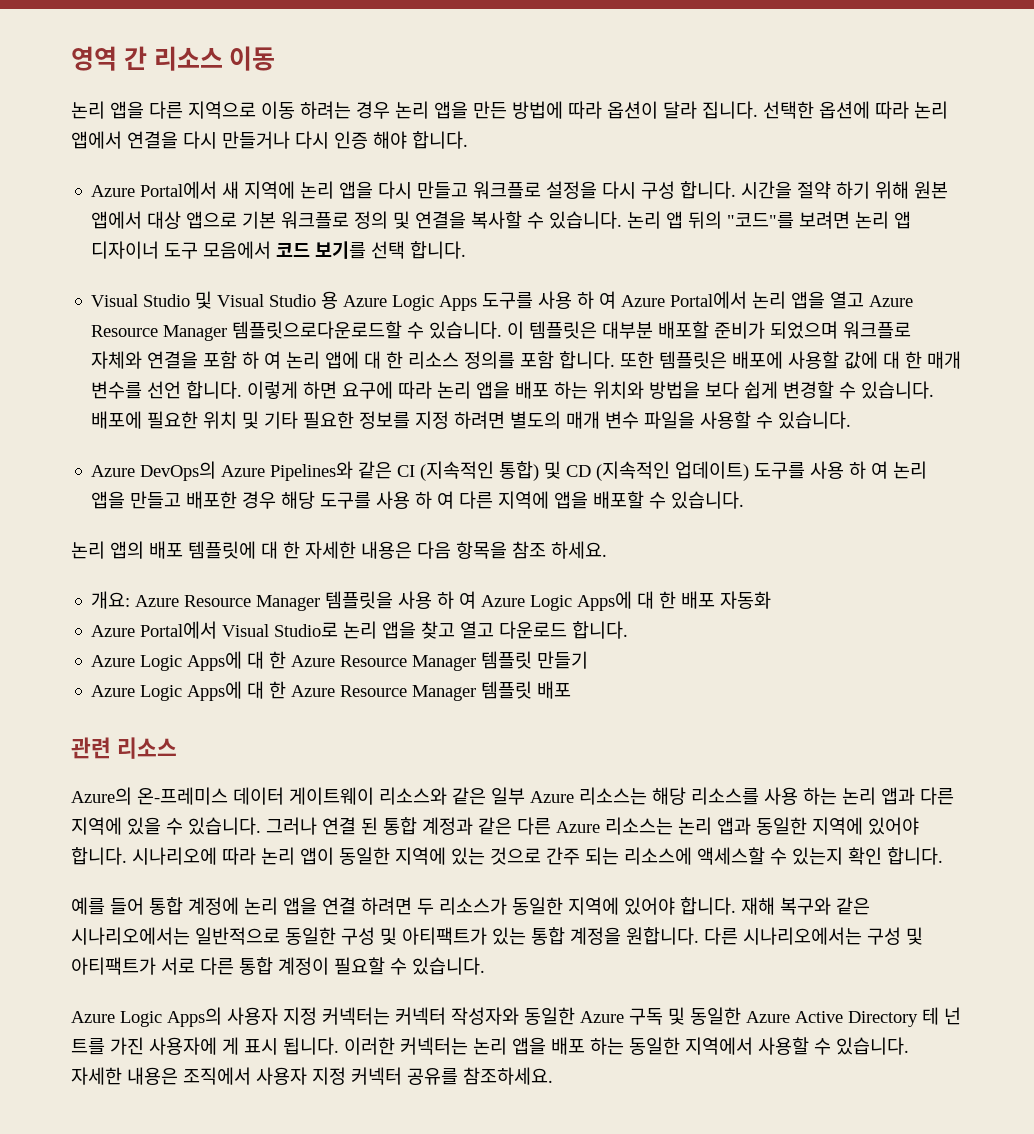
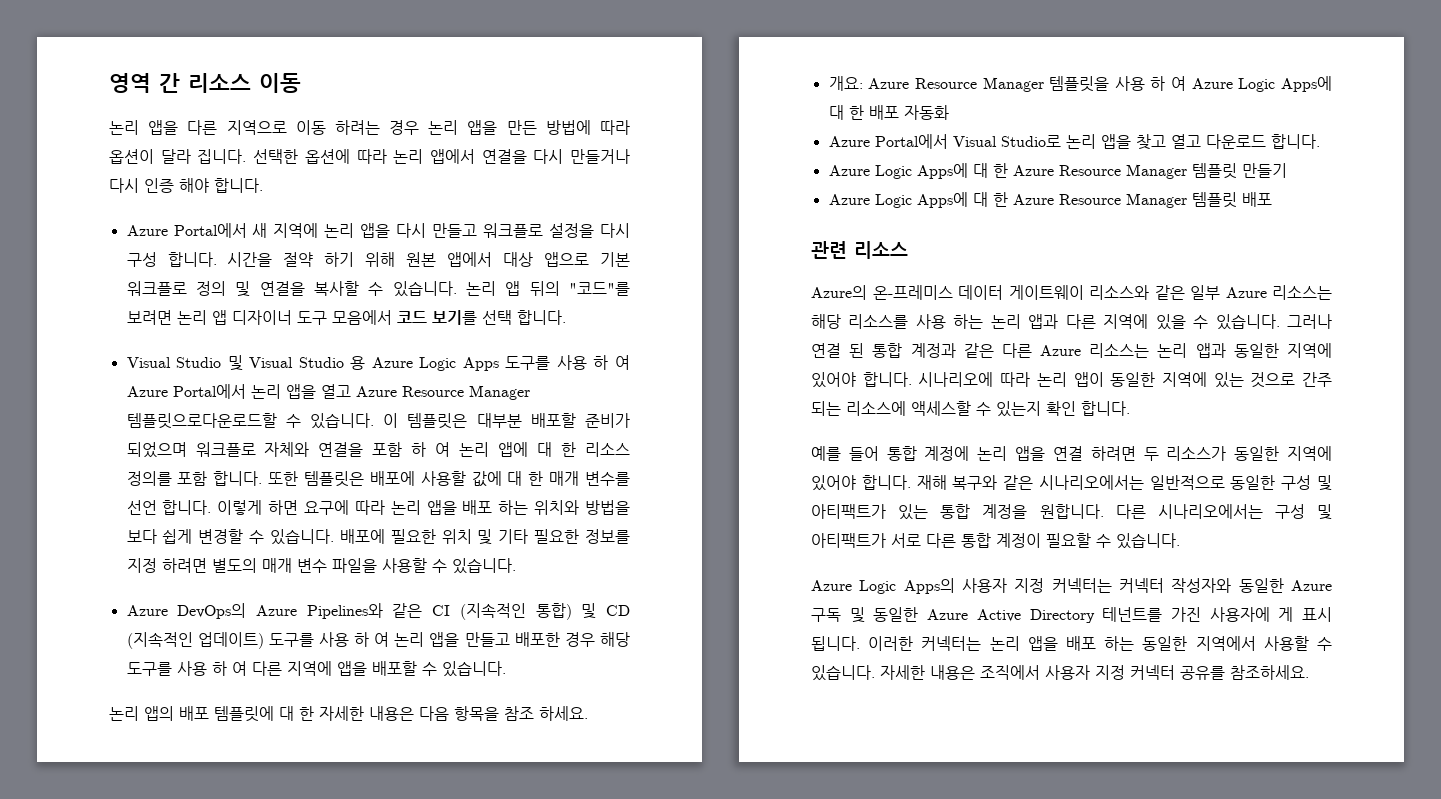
- Azure Logic Apps의 사용자 지정 커넥터는 커넥터 작성자와 동일한 Azure 구독 및 동일한 Azure Active Directory 테 넌 트를 가진 사용자에 게 표시 됩니다.
+ Azure Logic Apps의 사용자 지정 커넥터는 커넥터 작성자와 동일한 Azure 구독 및 동일한 Azure Active Directory 테넌트를 가진 사용자에 게 표시 됩니다.

